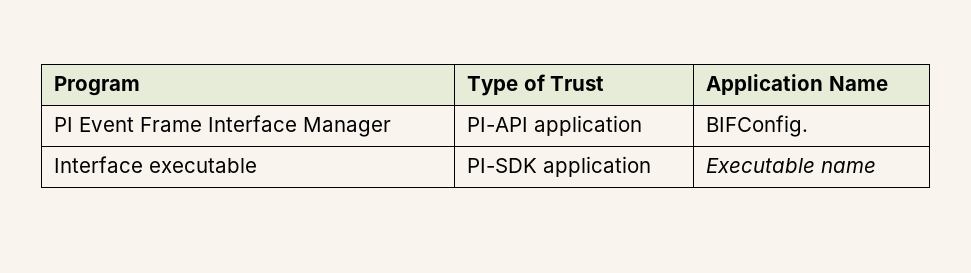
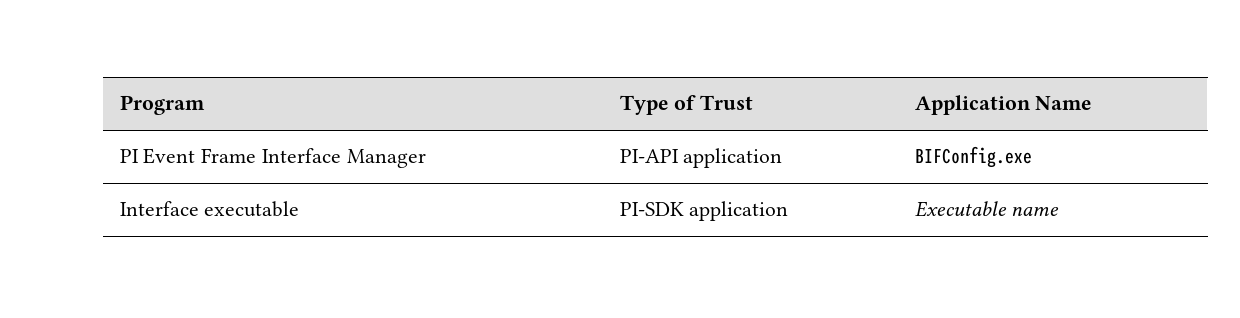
- PI Event Frame Interface Manager | PI-API application | BIFConfig.
+ PI Event Frame Interface Manager | PI-API application | BIFConfig.exe

